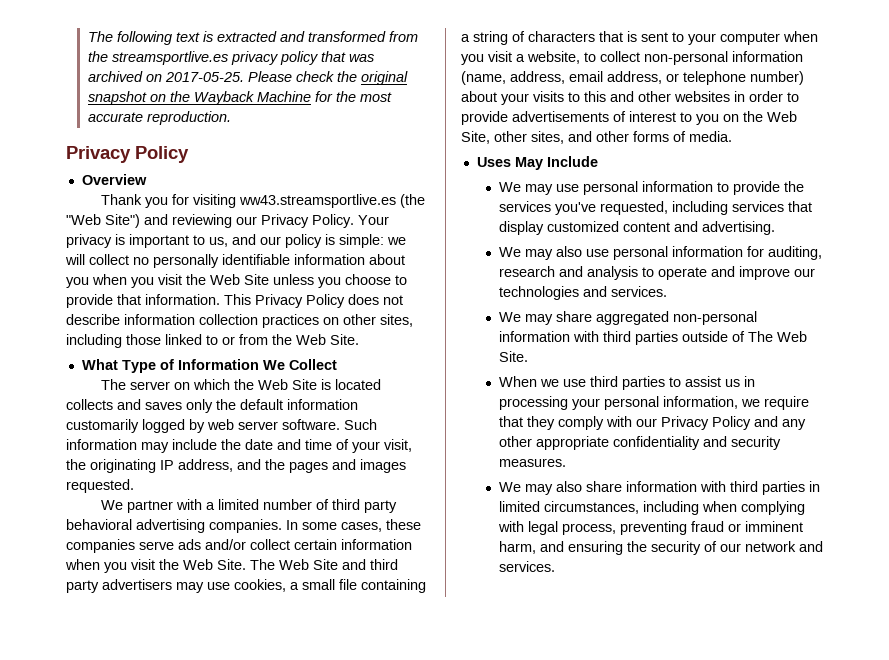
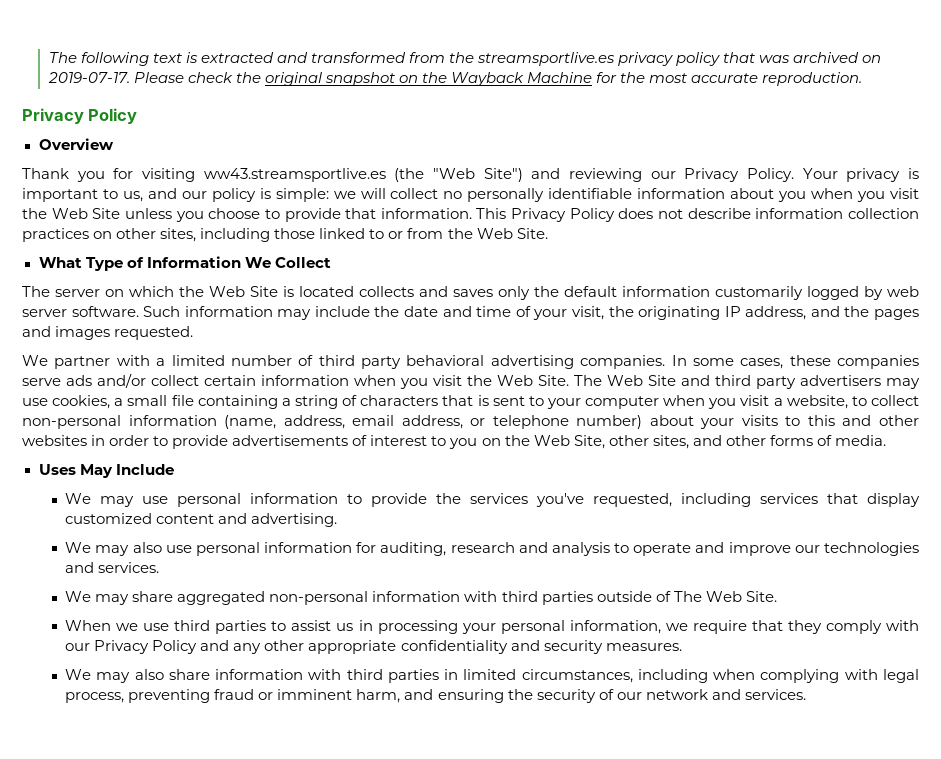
- The following text is extracted and transformed from the streamsportlive.es privacy policy that was archived on 2017-05-25.
+ The following text is extracted and transformed from the streamsportlive.es privacy policy that was archived on 2019-07-17.

